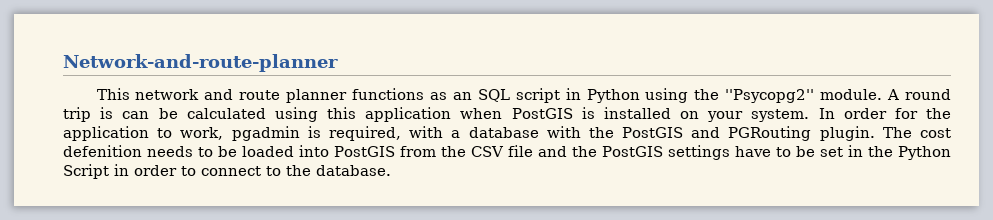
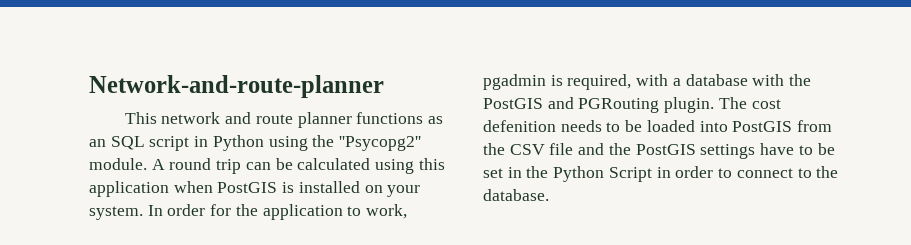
- A round trip is can be calculated using this application when PostGIS is installed on your system.
+ A round trip can be calculated using this application when PostGIS is installed on your system.

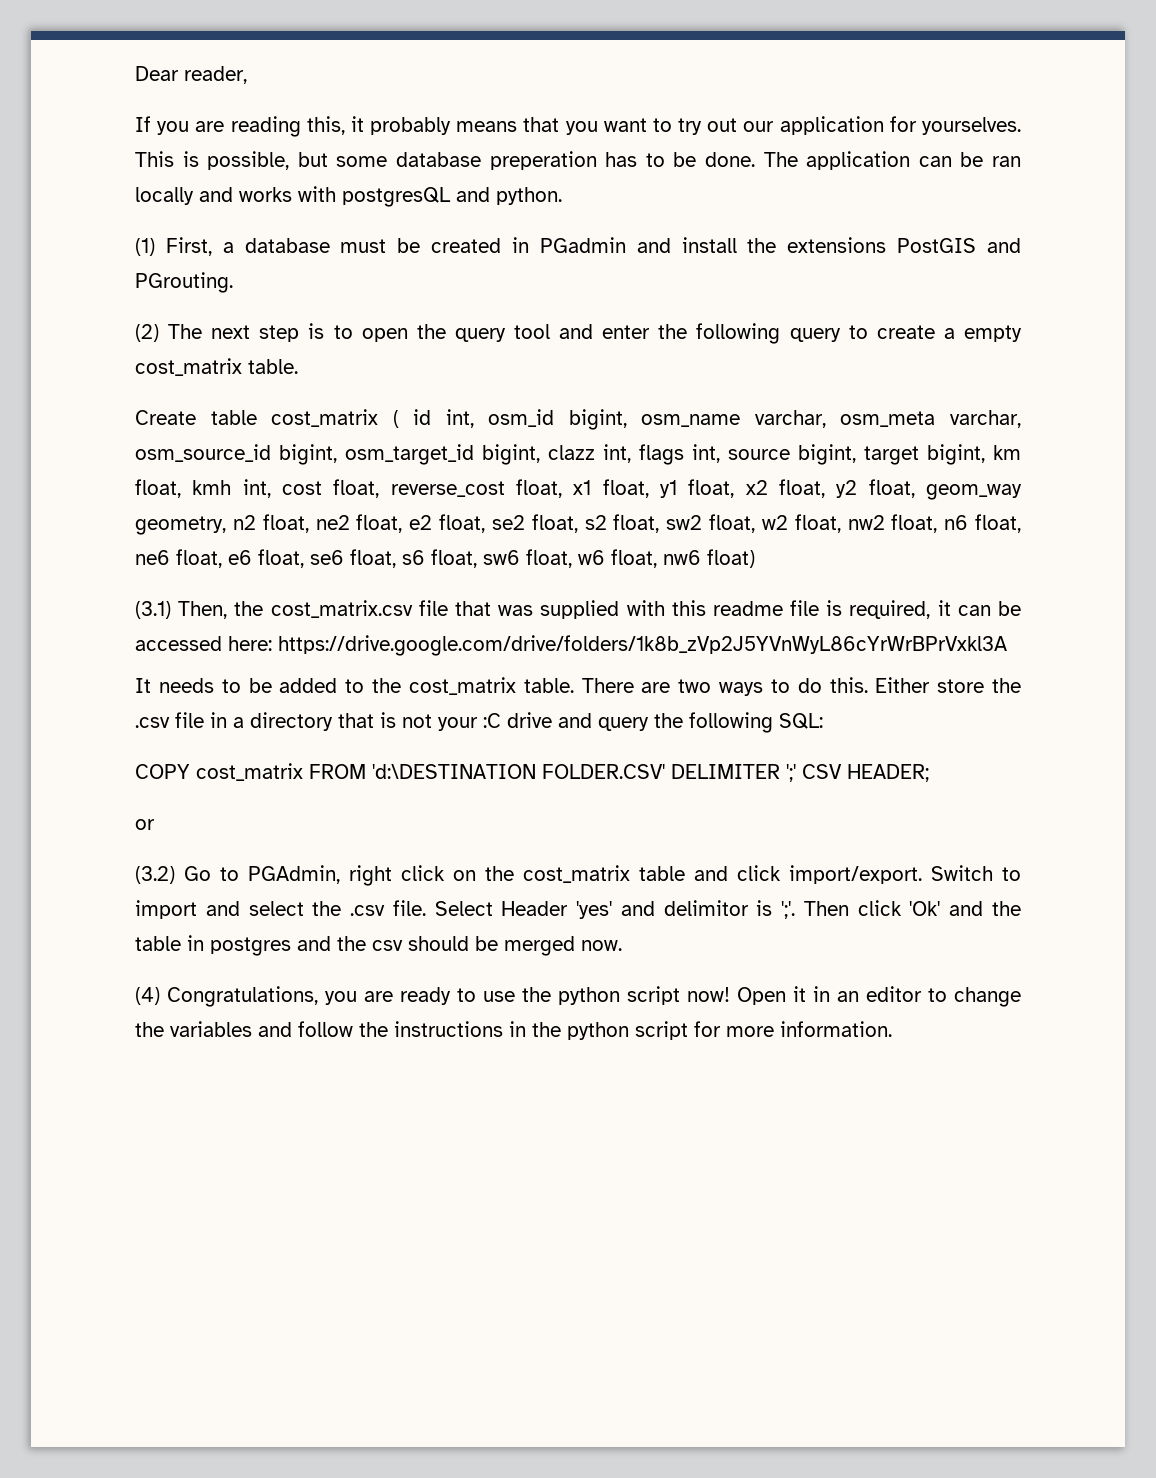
- Network-and-route-planner
- This network and route planner functions as an SQL script in Python using the ''Psycopg2'' module. A round trip can be calculated using this application when PostGIS is installed on your system. In order for the application to work, pgadmin is required, with a database with the PostGIS and PGRouting plugin. The cost defenition needs to be loaded into PostGIS from the CSV file and the PostGIS settings have to be set in the Python Script in order to connect to the database.
+ Dear reader,
+ If you are reading this, it probably means that you want to try out our application for yourselves. This is possible, but some database preperation has to be done. The application can be ran locally and works with postgresQL and python.
+ (1) First, a database must be created in PGadmin and install the extensions PostGIS and PGrouting.
+ (2) The next step is to open the query tool and enter the following query to create a empty cost_matrix table.
+ Create table cost_matrix ( id int, osm_id bigint, osm_name varchar, osm_meta varchar, osm_source_id bigint, osm_target_id bigint, clazz int, flags int, source bigint, target bigint, km float, kmh int, cost float, reverse_cost float, x1 float, y1 float, x2 float, y2 float, geom_way geometry, n2 float, ne2 float, e2 float, se2 float, s2 float, sw2 float, w2 float, nw2 float, n6 float, ne6 float, e6 float, se6 float, s6 float, sw6 float, w6 float, nw6 float)
+ (3.1) Then, the cost_matrix.csv file that was supplied with this readme file is required, it can be accessed here: https://drive.google.com/drive/folders/1k8b_zVp2J5YVnWyL86cYrWrBPrVxkl3A
+ It needs to be added to the cost_matrix table. There are two ways to do this. Either store the .csv file in a directory that is not your :C drive and query the following SQL:
+ COPY cost_matrix FROM 'd:\DESTINATION FOLDER.CSV' DELIMITER ';' CSV HEADER;
+ or
+ (3.2) Go to PGAdmin, right click on the cost_matrix table and click import/export. Switch to import and select the .csv file. Select Header 'yes' and delimitor is ';'. Then click 'Ok' and the table in postgres and the csv should be merged now.
+ (4) Congratulations, you are ready to use the python script now! Open it in an editor to change the variables and follow the instructions in the python script for more information.

